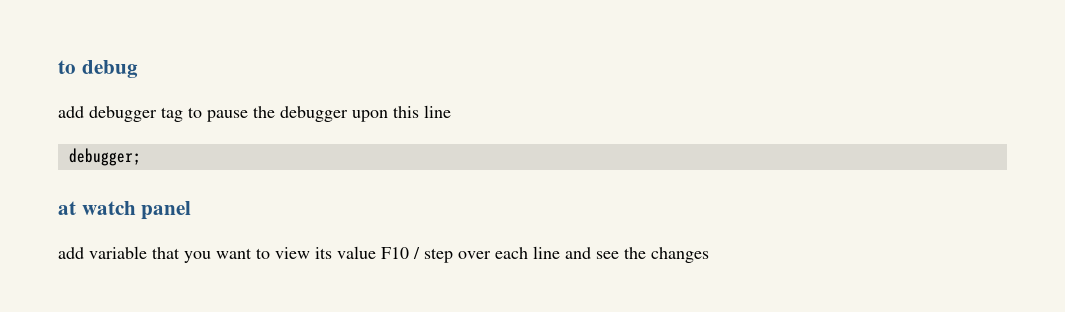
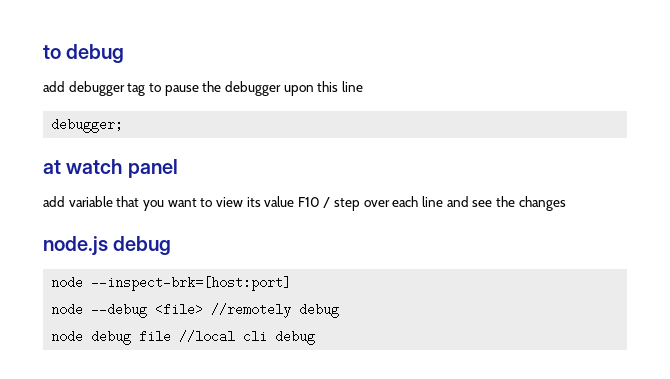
+ node.js debug
+ node --inspect-brk=[host:port]
+ node --debug <file> //remotely debug
+ node debug file //local cli debug

